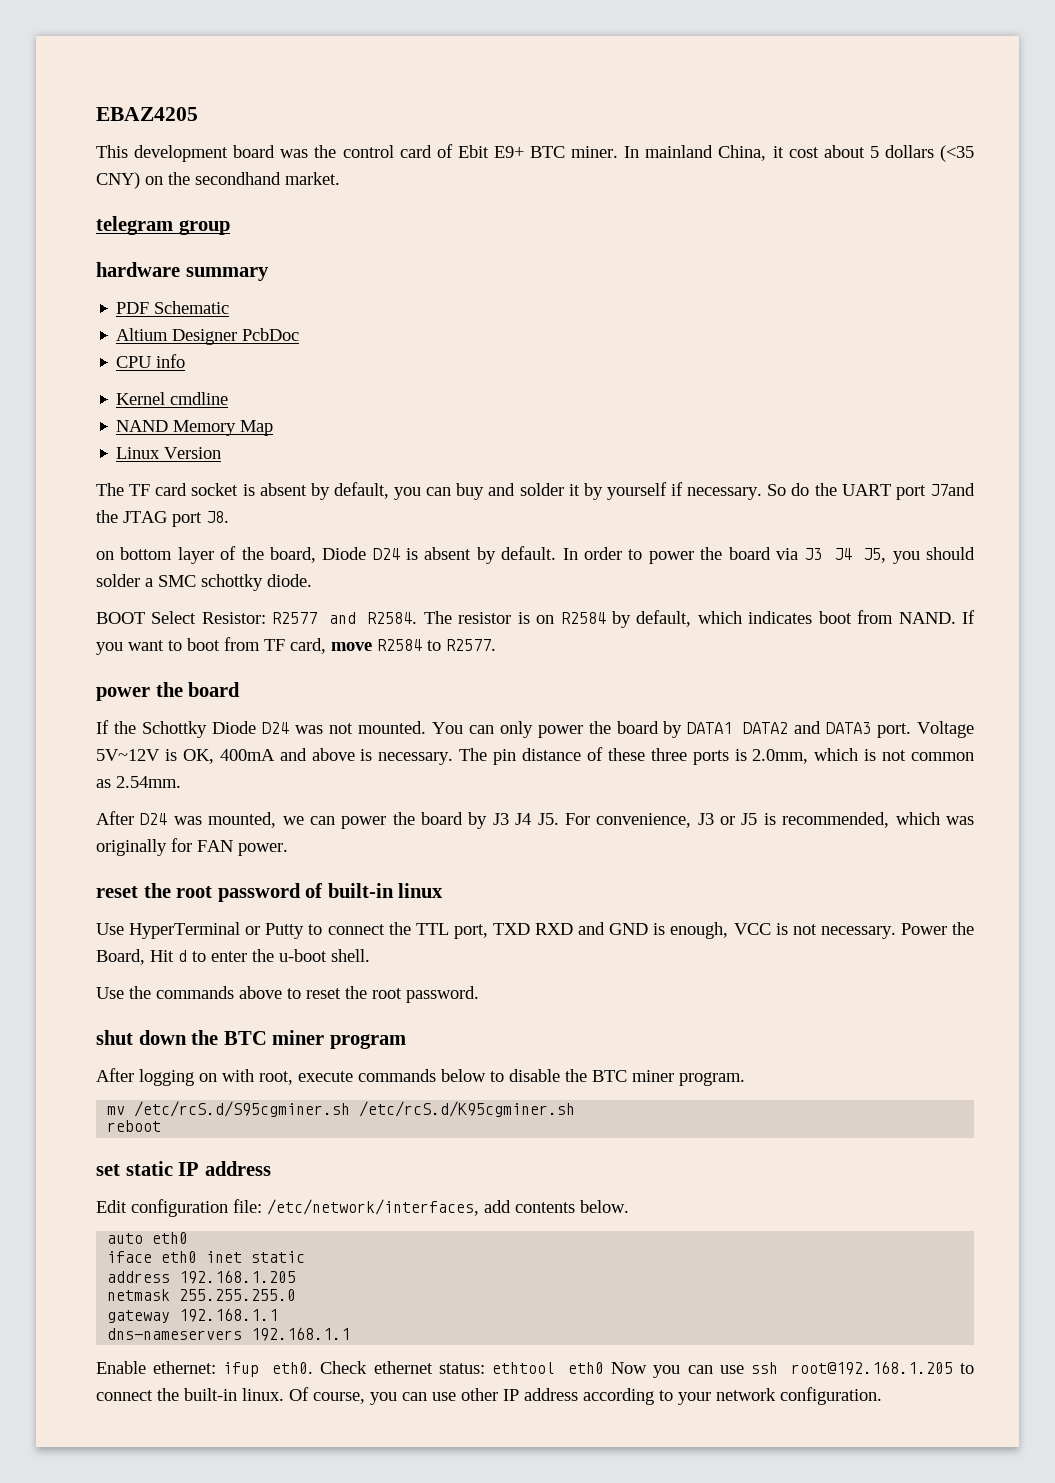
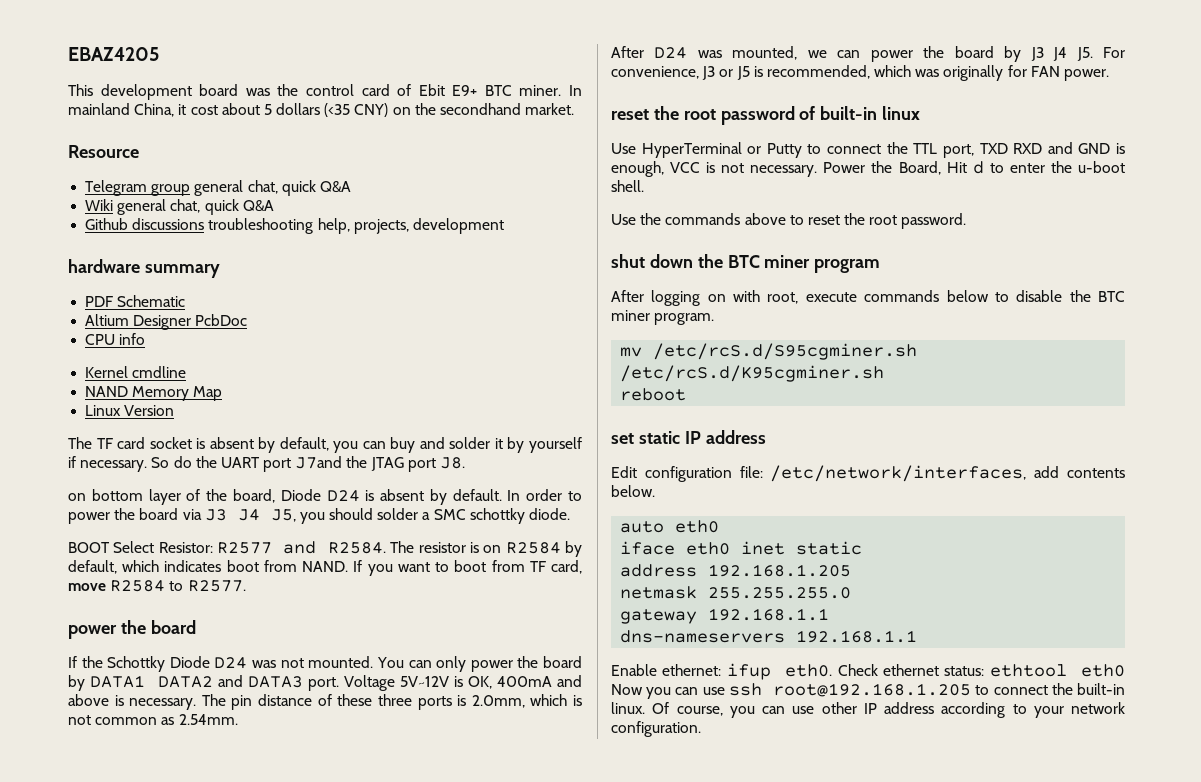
- telegram group
+ Resource
+ Telegram group general chat, quick Q&A
+ Wiki general chat, quick Q&A
+ Github discussions troubleshooting help, projects, development

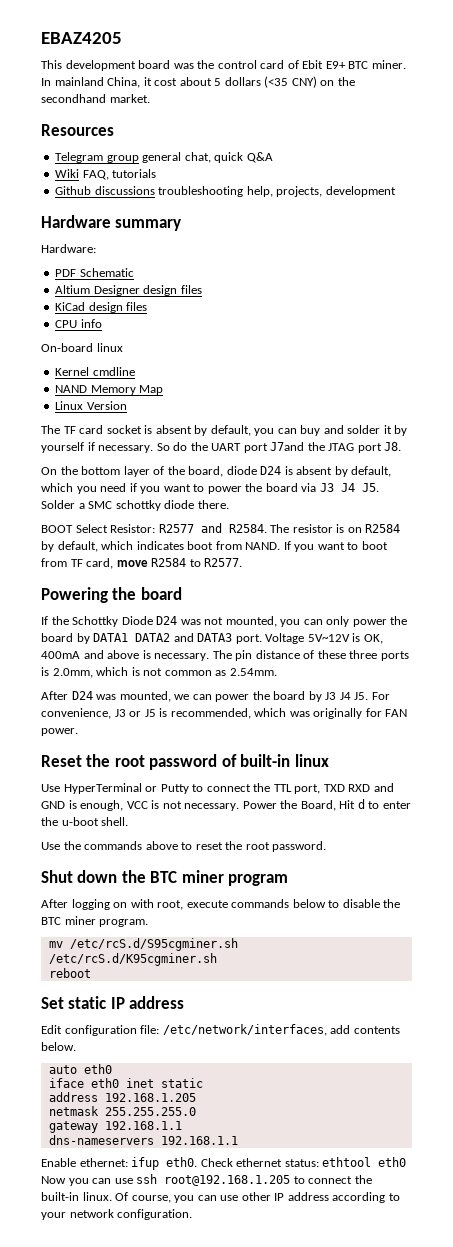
- Resource
+ Resources
- Wiki general chat, quick Q&A
+ Wiki FAQ, tutorials
- hardware summary
+ Hardware summary
+ Hardware:
- Altium Designer PcbDoc
+ Altium Designer design files
+ KiCad design files
+ On-board linux
- on bottom layer of the board, Diode D24 is absent by default. In order to power the board via J3 J4 J5, you should solder a SMC schottky diode.
+ On the bottom layer of the board, diode D24 is absent by default, which you need if you want to power the board via J3 J4 J5. Solder a SMC schottky diode there.
  If you want to boot from TF card, move R2584 to R2577.
- power the board
+ Powering the board
- If the Schottky Diode D24 was not mounted. You can only power the board by DATA1 DATA2 and DATA3 port.
+ If the Schottky Diode D24 was not mounted, you can only power the board by DATA1 DATA2 and DATA3 port.
- reset the root password of built-in linux
+ Reset the root password of built-in linux
- shut down the BTC miner program
+ Shut down the BTC miner program
- set static IP address
+ Set static IP address

